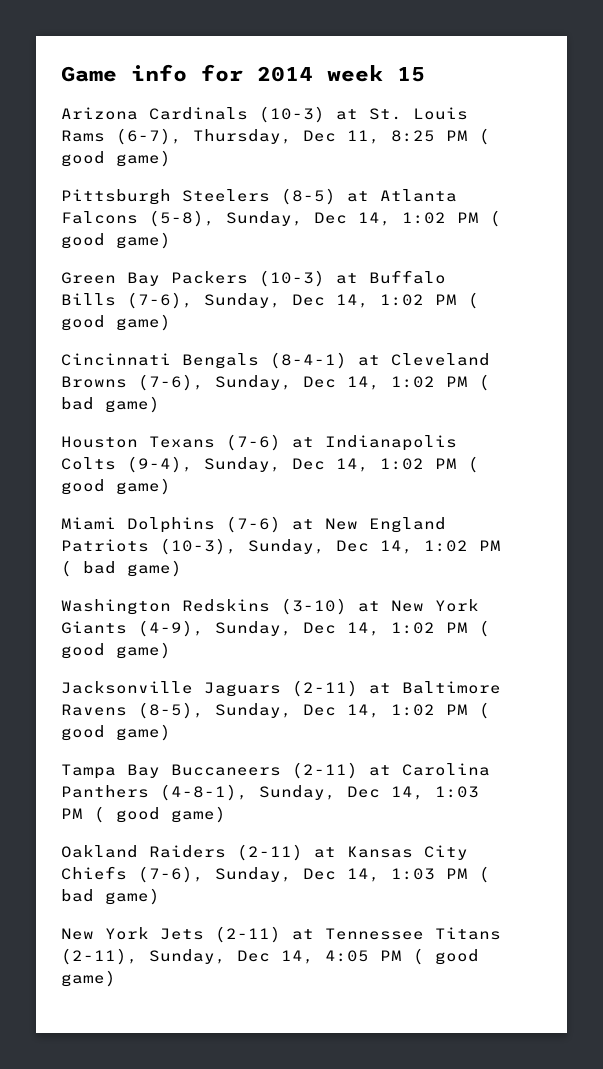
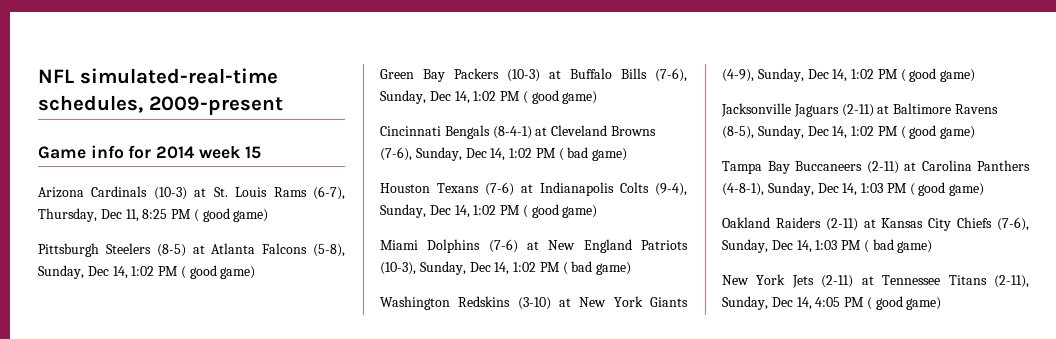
+ NFL simulated-real-time schedules, 2009-present

